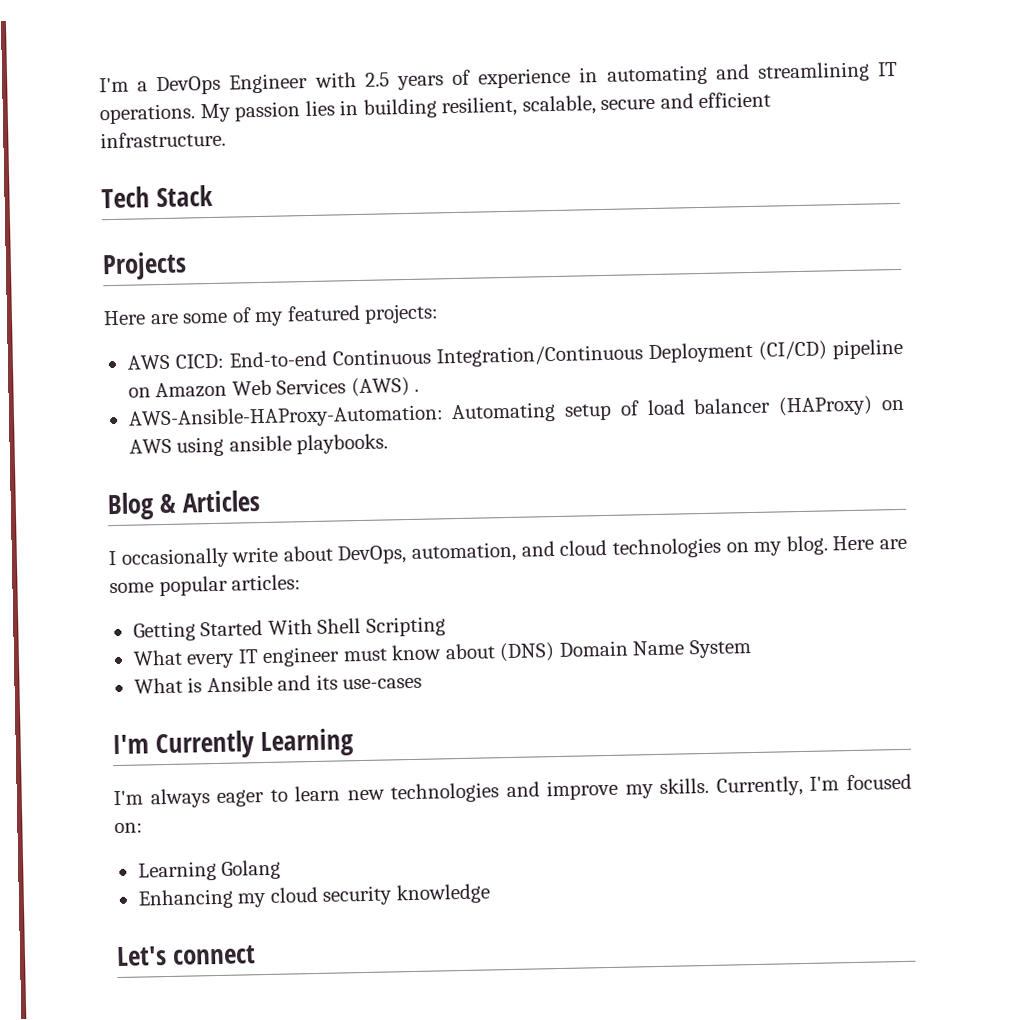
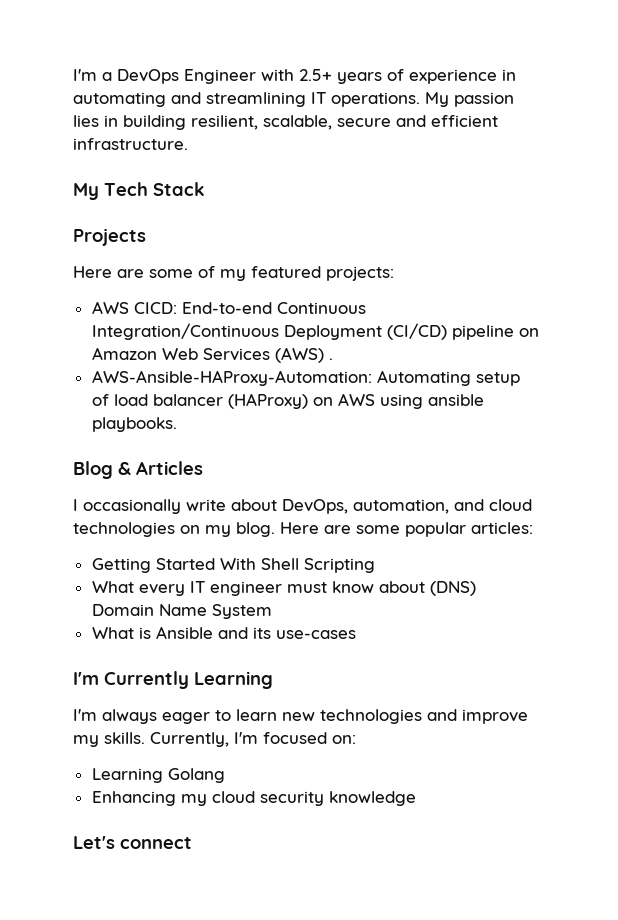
- I'm a DevOps Engineer with 2.5 years of experience in automating and streamlining IT operations.
+ I'm a DevOps Engineer with 2.5+ years of experience in automating and streamlining IT operations.
- Tech Stack
+ My Tech Stack

